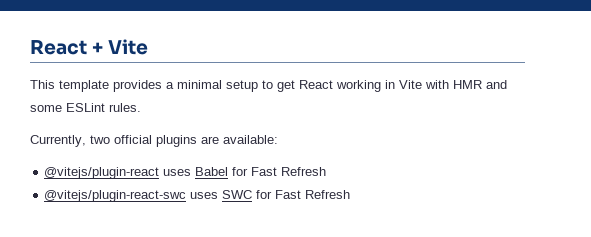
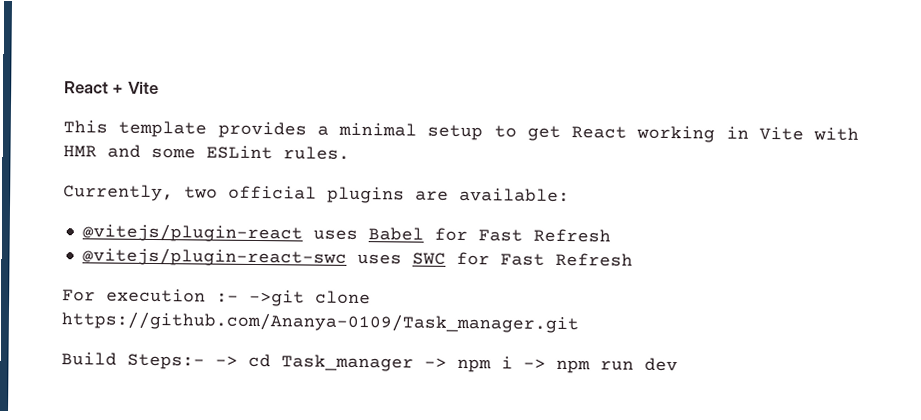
+ For execution :- ->git clone https://github.com/Ananya-0109/Task_manager.git
+ Build Steps:- -> cd Task_manager -> npm i -> npm run dev

